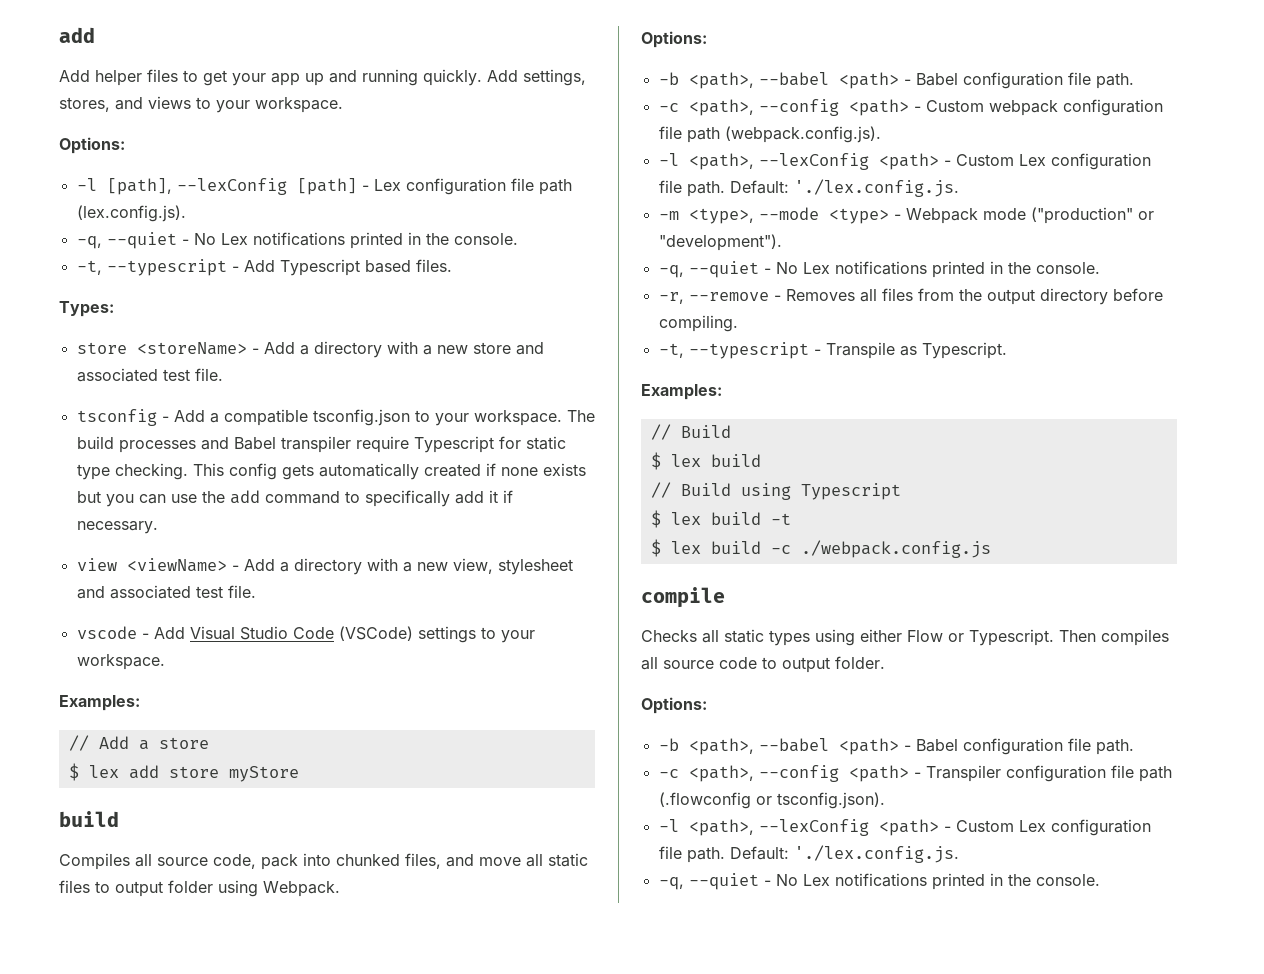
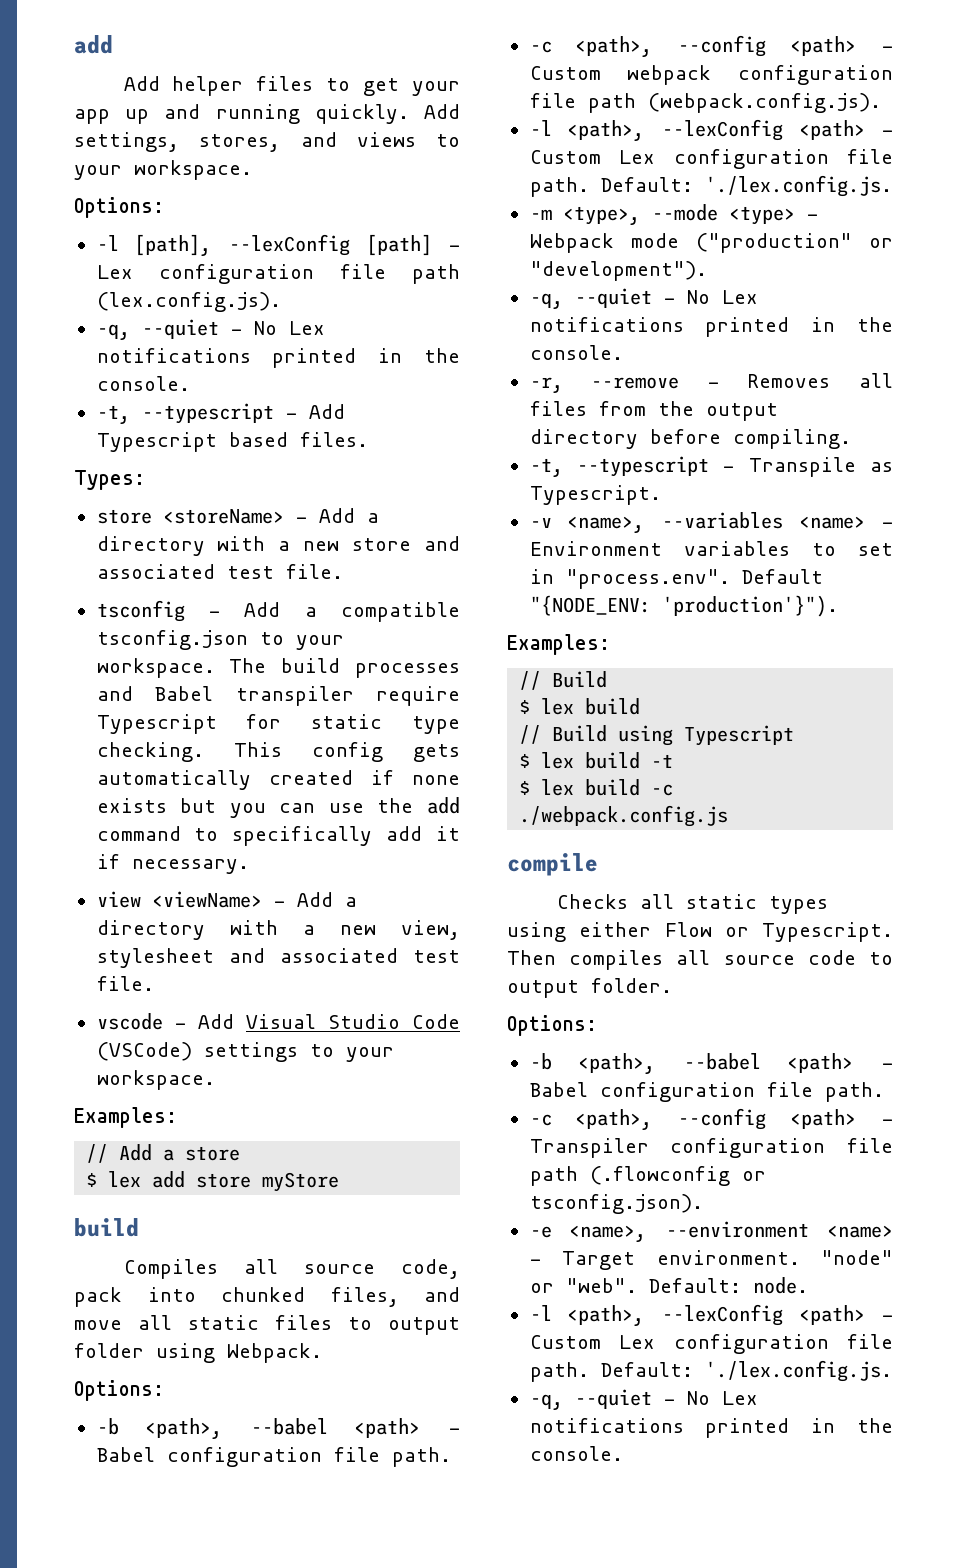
+ -v <name>, --variables <name> - Environment variables to set in "process.env". Default "{NODE_ENV: 'production'}").
+ -e <name>, --environment <name> - Target environment. "node" or "web". Default: node.

